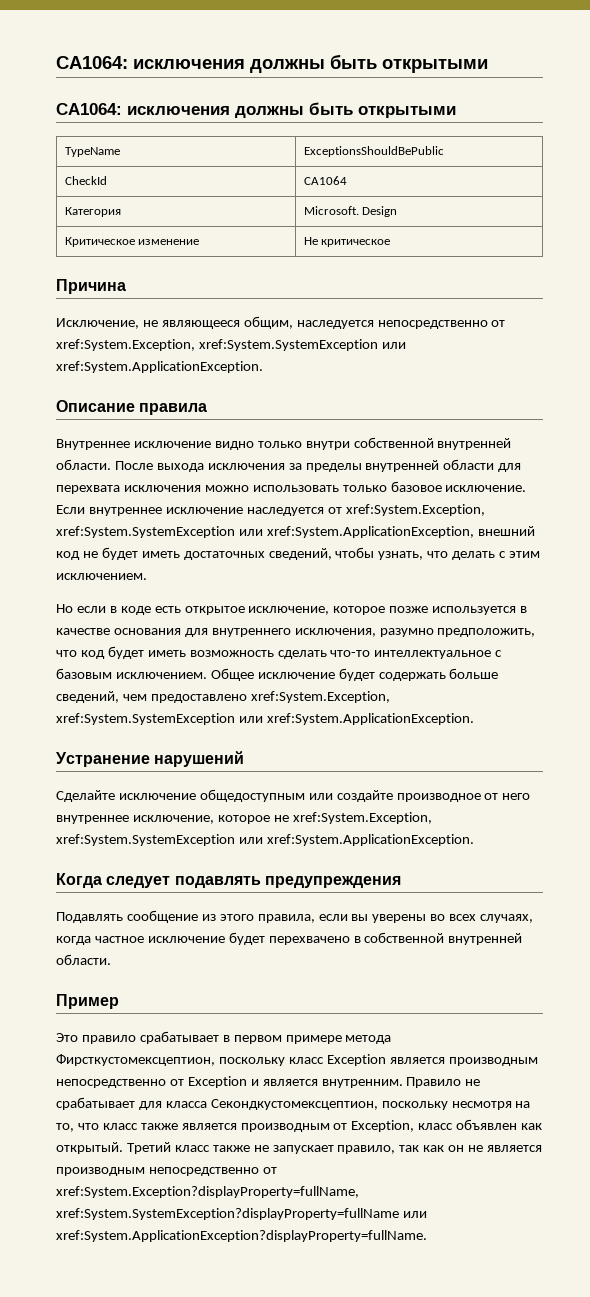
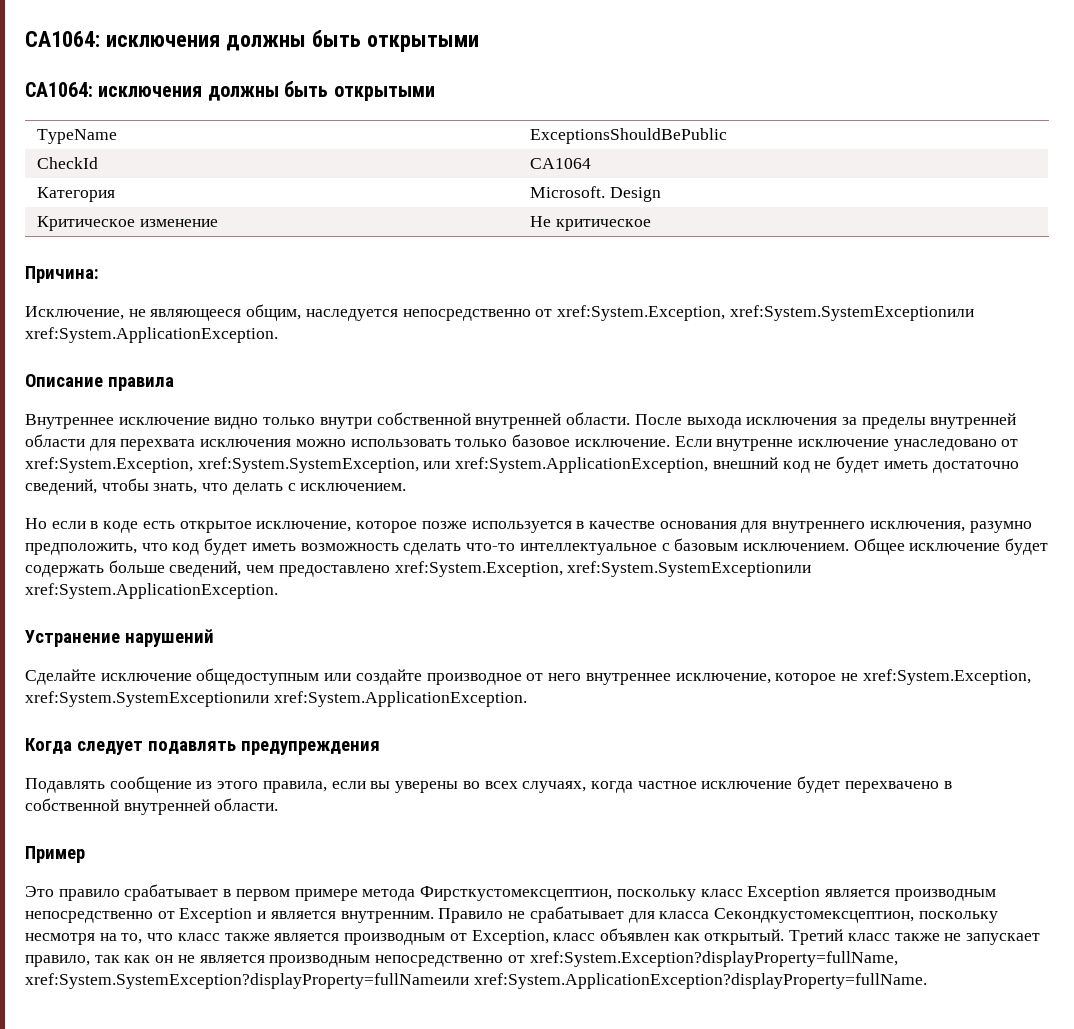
- Причина
+ Причина:
- Исключение, не являющееся общим, наследуется непосредственно от xref:System.Exception, xref:System.SystemException или xref:System.ApplicationException.
+ Исключение, не являющееся общим, наследуется непосредственно от xref:System.Exception, xref:System.SystemExceptionили xref:System.ApplicationException.
- Если внутреннее исключение наследуется от xref:System.Exception, xref:System.SystemException или xref:System.ApplicationException, внешний код не будет иметь достаточных сведений, чтобы узнать, что делать с этим исключением.
+ Если внутренне исключение унаследовано от xref:System.Exception, xref:System.SystemException, или xref:System.ApplicationException, внешний код не будет иметь достаточно сведений, чтобы знать, что делать с исключением.
- Общее исключение будет содержать больше сведений, чем предоставлено xref:System.Exception, xref:System.SystemException или xref:System.ApplicationException.
+ Общее исключение будет содержать больше сведений, чем предоставлено xref:System.Exception, xref:System.SystemExceptionили xref:System.ApplicationException.
- Сделайте исключение общедоступным или создайте производное от него внутреннее исключение, которое не xref:System.Exception, xref:System.SystemException или xref:System.ApplicationException.
+ Сделайте исключение общедоступным или создайте производное от него внутреннее исключение, которое не xref:System.Exception, xref:System.SystemExceptionили xref:System.ApplicationException.
- Третий класс также не запускает правило, так как он не является производным непосредственно от xref:System.Exception?displayProperty=fullName, xref:System.SystemException?displayProperty=fullName или xref:System.ApplicationException?displayProperty=fullName.
+ Третий класс также не запускает правило, так как он не является производным непосредственно от xref:System.Exception?displayProperty=fullName, xref:System.SystemException?displayProperty=fullNameили xref:System.ApplicationException?displayProperty=fullName.

